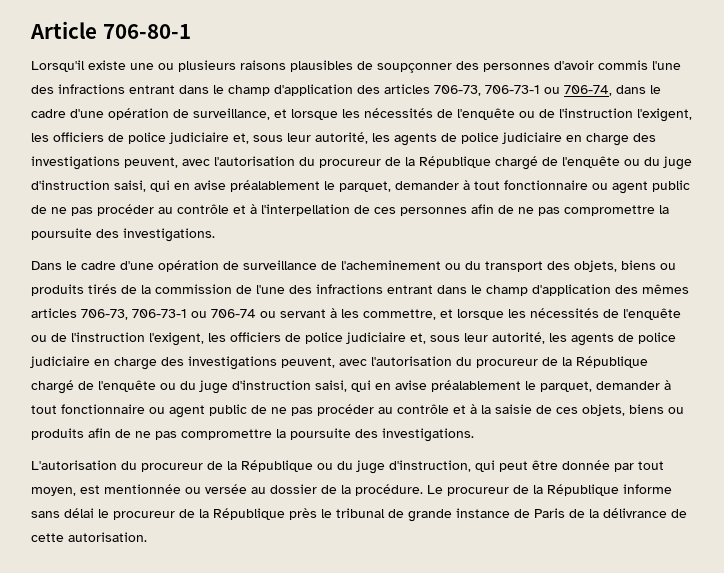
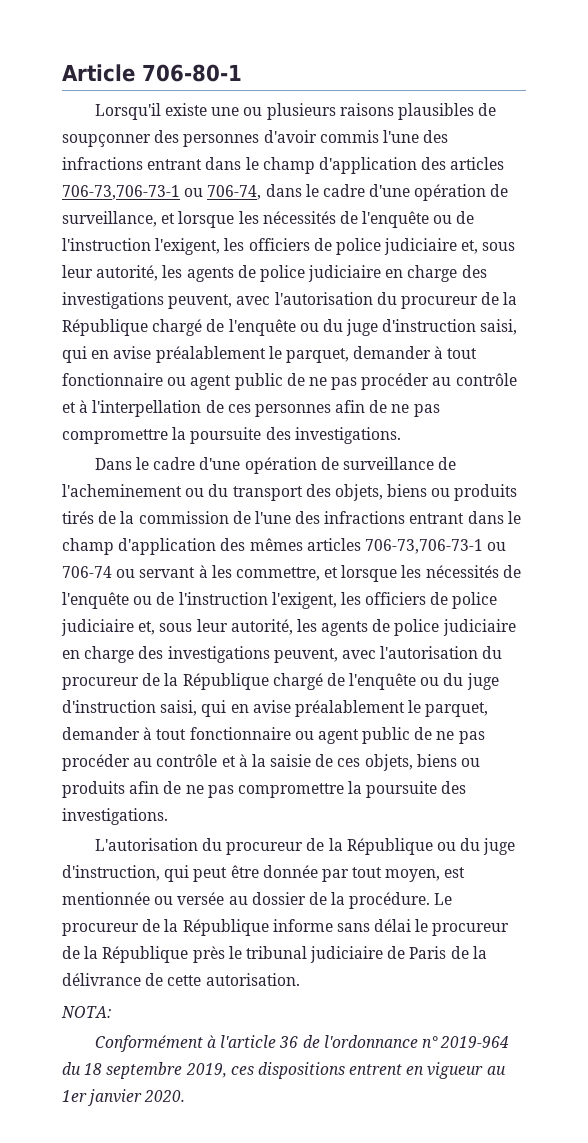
- Lorsqu'il existe une ou plusieurs raisons plausibles de soupçonner des personnes d'avoir commis l'une des infractions entrant dans le champ d'application des articles 706-73, 706-73-1 ou 706-74, dans le cadre d'une opération de surveillance, et lorsque les nécessités de l'enquête ou de l'instruction l'exigent, les officiers de police judiciaire et, sous leur autorité, les agents de police judiciaire en charge des investigations peuvent, avec l'autorisation du procureur de la République chargé de l'enquête ou du juge d'instruction saisi, qui en avise préalablement le parquet, demander à tout fonctionnaire ou agent public de ne pas procéder au contrôle et à l'interpellation de ces personnes afin de ne pas compromettre la poursuite des investigations.
+ Lorsqu'il existe une ou plusieurs raisons plausibles de soupçonner des personnes d'avoir commis l'une des infractions entrant dans le champ d'application des articles 706-73,706-73-1 ou 706-74, dans le cadre d'une opération de surveillance, et lorsque les nécessités de l'enquête ou de l'instruction l'exigent, les officiers de police judiciaire et, sous leur autorité, les agents de police judiciaire en charge des investigations peuvent, avec l'autorisation du procureur de la République chargé de l'enquête ou du juge d'instruction saisi, qui en avise préalablement le parquet, demander à tout fonctionnaire ou agent public de ne pas procéder au contrôle et à l'interpellation de ces personnes afin de ne pas compromettre la poursuite des investigations.
- Dans le cadre d'une opération de surveillance de l'acheminement ou du transport des objets, biens ou produits tirés de la commission de l'une des infractions entrant dans le champ d'application des mêmes articles 706-73, 706-73-1 ou 706-74 ou servant à les commettre, et lorsque les nécessités de l'enquête ou de l'instruction l'exigent, les officiers de police judiciaire et, sous leur autorité, les agents de police judiciaire en charge des investigations peuvent, avec l'autorisation du procureur de la République chargé de l'enquête ou du juge d'instruction saisi, qui en avise préalablement le parquet, demander à tout fonctionnaire ou agent public de ne pas procéder au contrôle et à la saisie de ces objets, biens ou produits afin de ne pas compromettre la poursuite des investigations.
+ Dans le cadre d'une opération de surveillance de l'acheminement ou du transport des objets, biens ou produits tirés de la commission de l'une des infractions entrant dans le champ d'application des mêmes articles 706-73,706-73-1 ou 706-74 ou servant à les commettre, et lorsque les nécessités de l'enquête ou de l'instruction l'exigent, les officiers de police judiciaire et, sous leur autorité, les agents de police judiciaire en charge des investigations peuvent, avec l'autorisation du procureur de la République chargé de l'enquête ou du juge d'instruction saisi, qui en avise préalablement le parquet, demander à tout fonctionnaire ou agent public de ne pas procéder au contrôle et à la saisie de ces objets, biens ou produits afin de ne pas compromettre la poursuite des investigations.
- Le procureur de la République informe sans délai le procureur de la République près le tribunal de grande instance de Paris de la délivrance de cette autorisation.
+ Le procureur de la République informe sans délai le procureur de la République près le tribunal judiciaire de Paris de la délivrance de cette autorisation.
+ NOTA:
+ Conformément à l'article 36 de l'ordonnance n° 2019-964 du 18 septembre 2019, ces dispositions entrent en vigueur au 1er janvier 2020.

